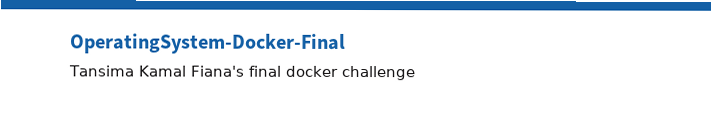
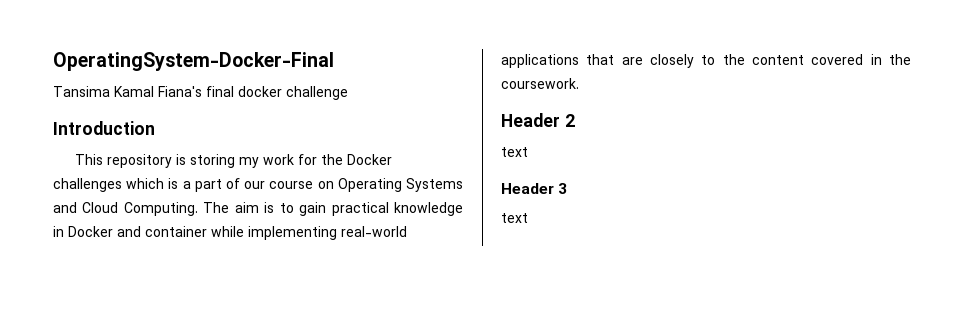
+ Introduction
+ This repository is storing my work for the Docker challenges which is a part of our course on Operating Systems and Cloud Computing. The aim is to gain practical knowledge in Docker and container while implementing real-world applications that are closely to the content covered in the coursework.
+ Header 2
+ text
+ Header 3
+ text

